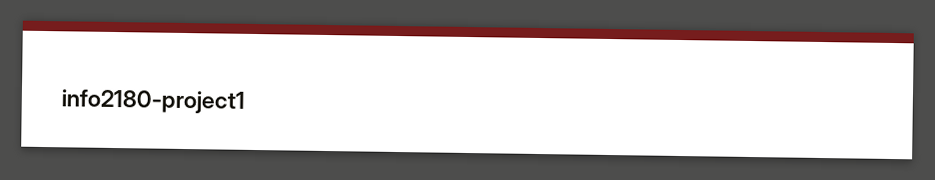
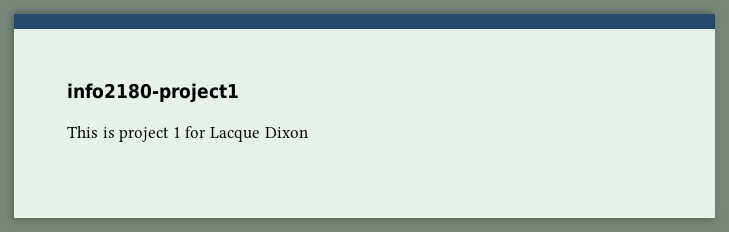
+ This is project 1 for Lacque Dixon

